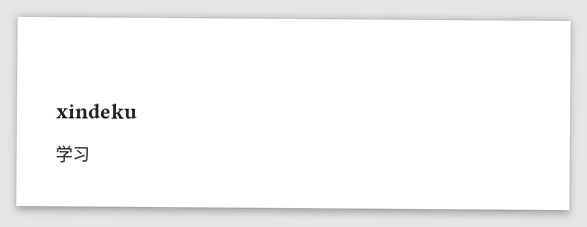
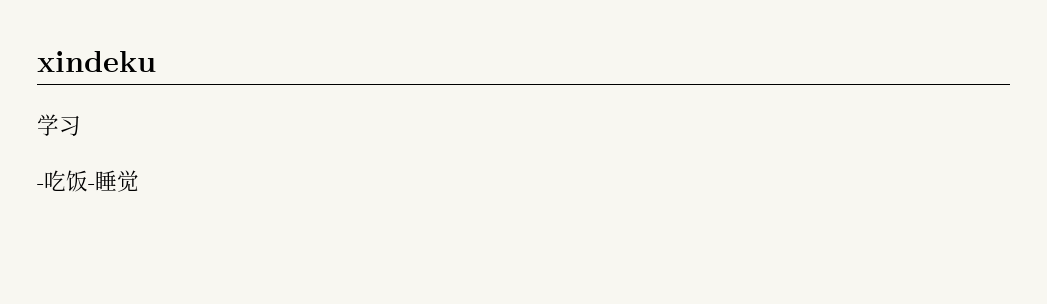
+ -吃饭-睡觉

